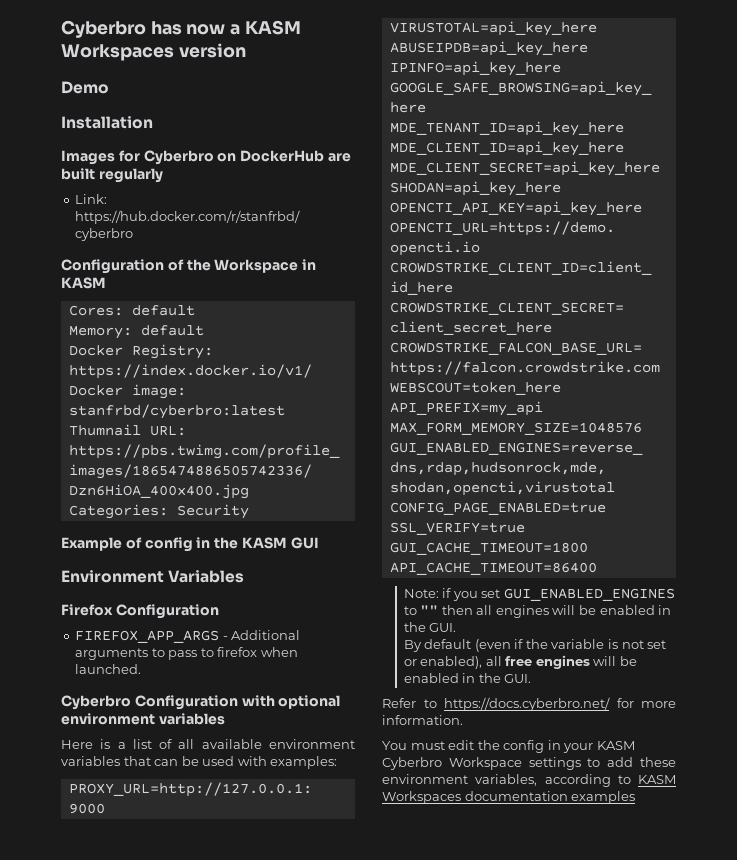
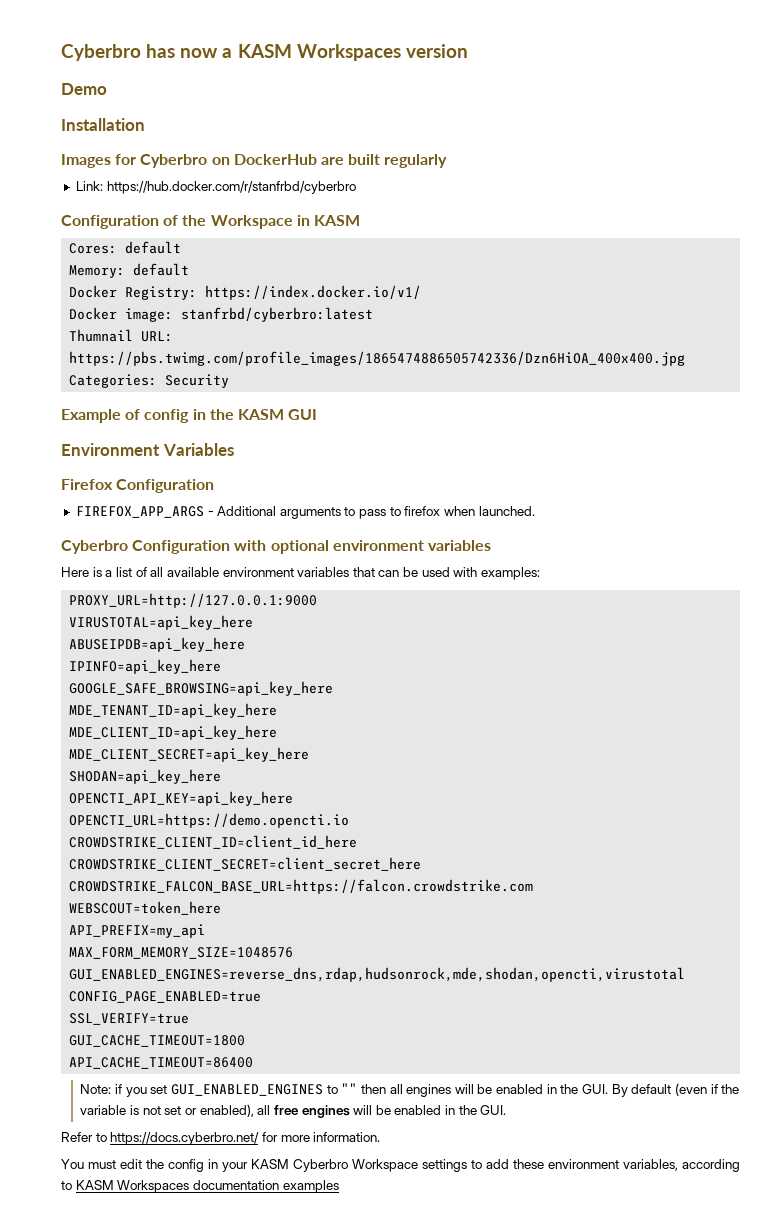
- Note: if you set GUI_ENABLED_ENGINES to "" then all engines will be enabled in the GUI.
- By default (even if the variable is not set or enabled), all free engines will be enabled in the GUI.
+ Note: if you set GUI_ENABLED_ENGINES to "" then all engines will be enabled in the GUI. By default (even if the variable is not set or enabled), all free engines will be enabled in the GUI.

